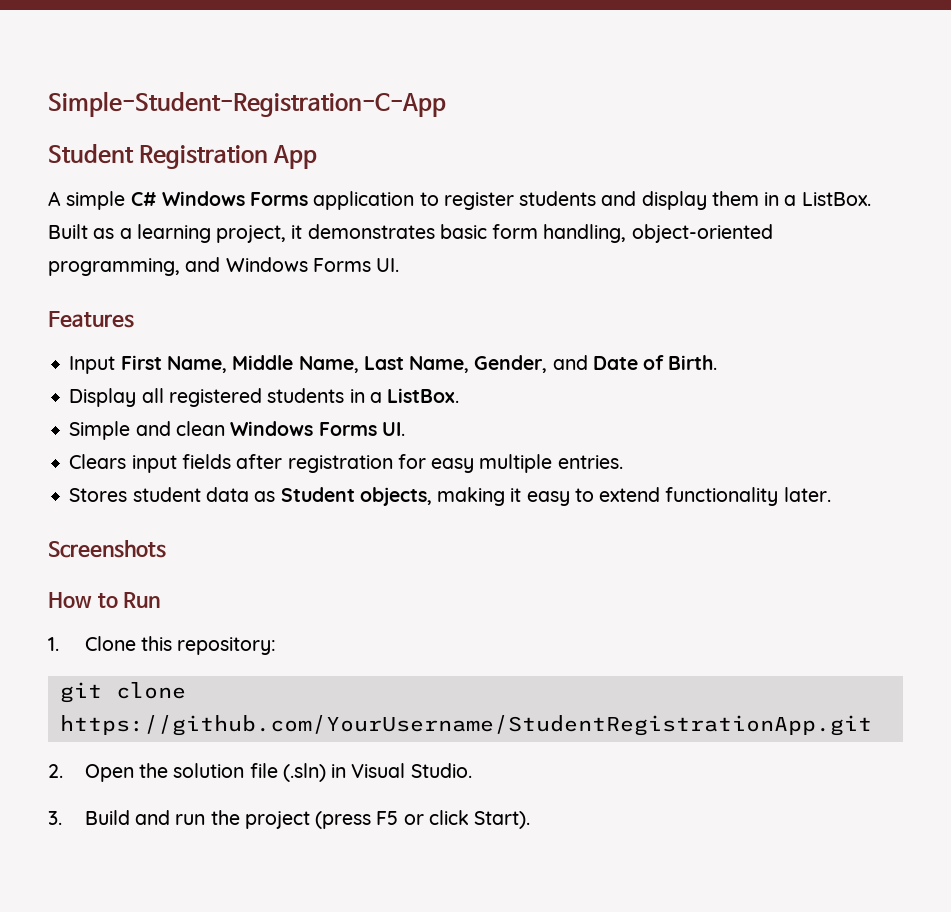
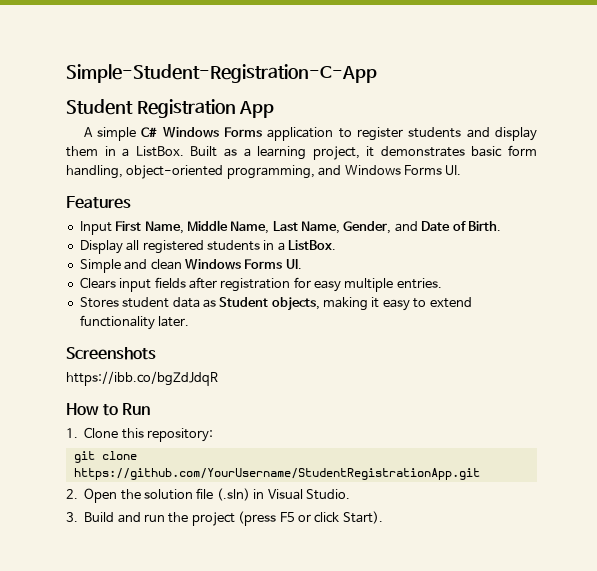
+ https://ibb.co/bgZdJdqR

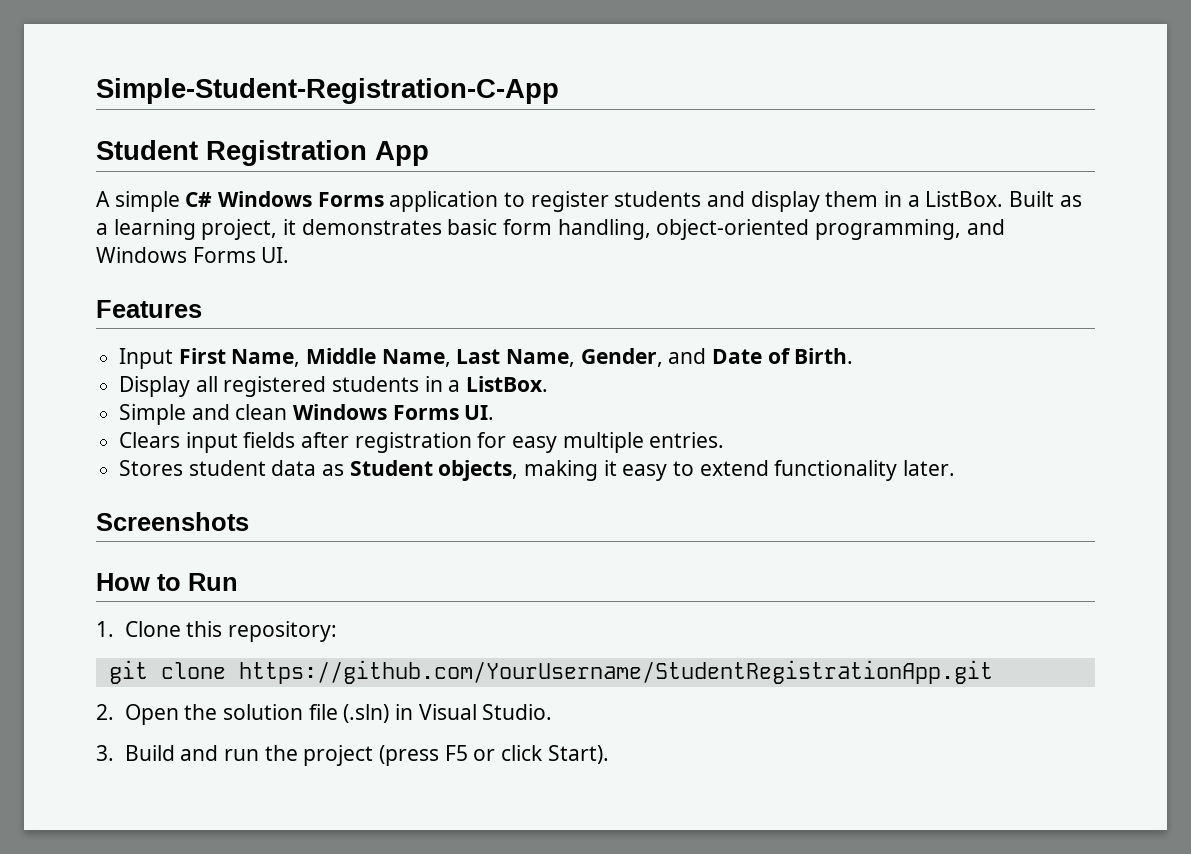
- https://ibb.co/bgZdJdqR

